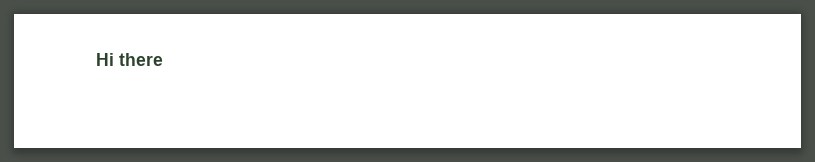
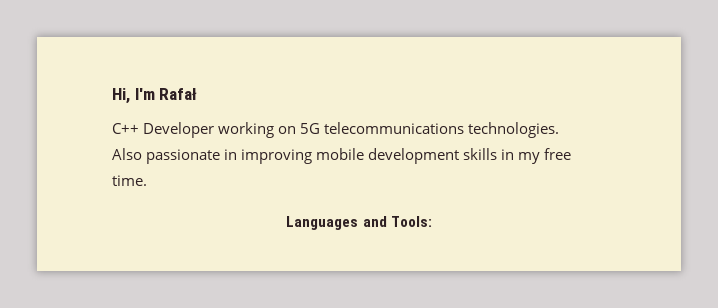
- Hi there
+ Hi, I'm Rafał
+ C++ Developer working on 5G telecommunications technologies.
+ Also passionate in improving mobile development skills in my free time.
+ Languages and Tools:

